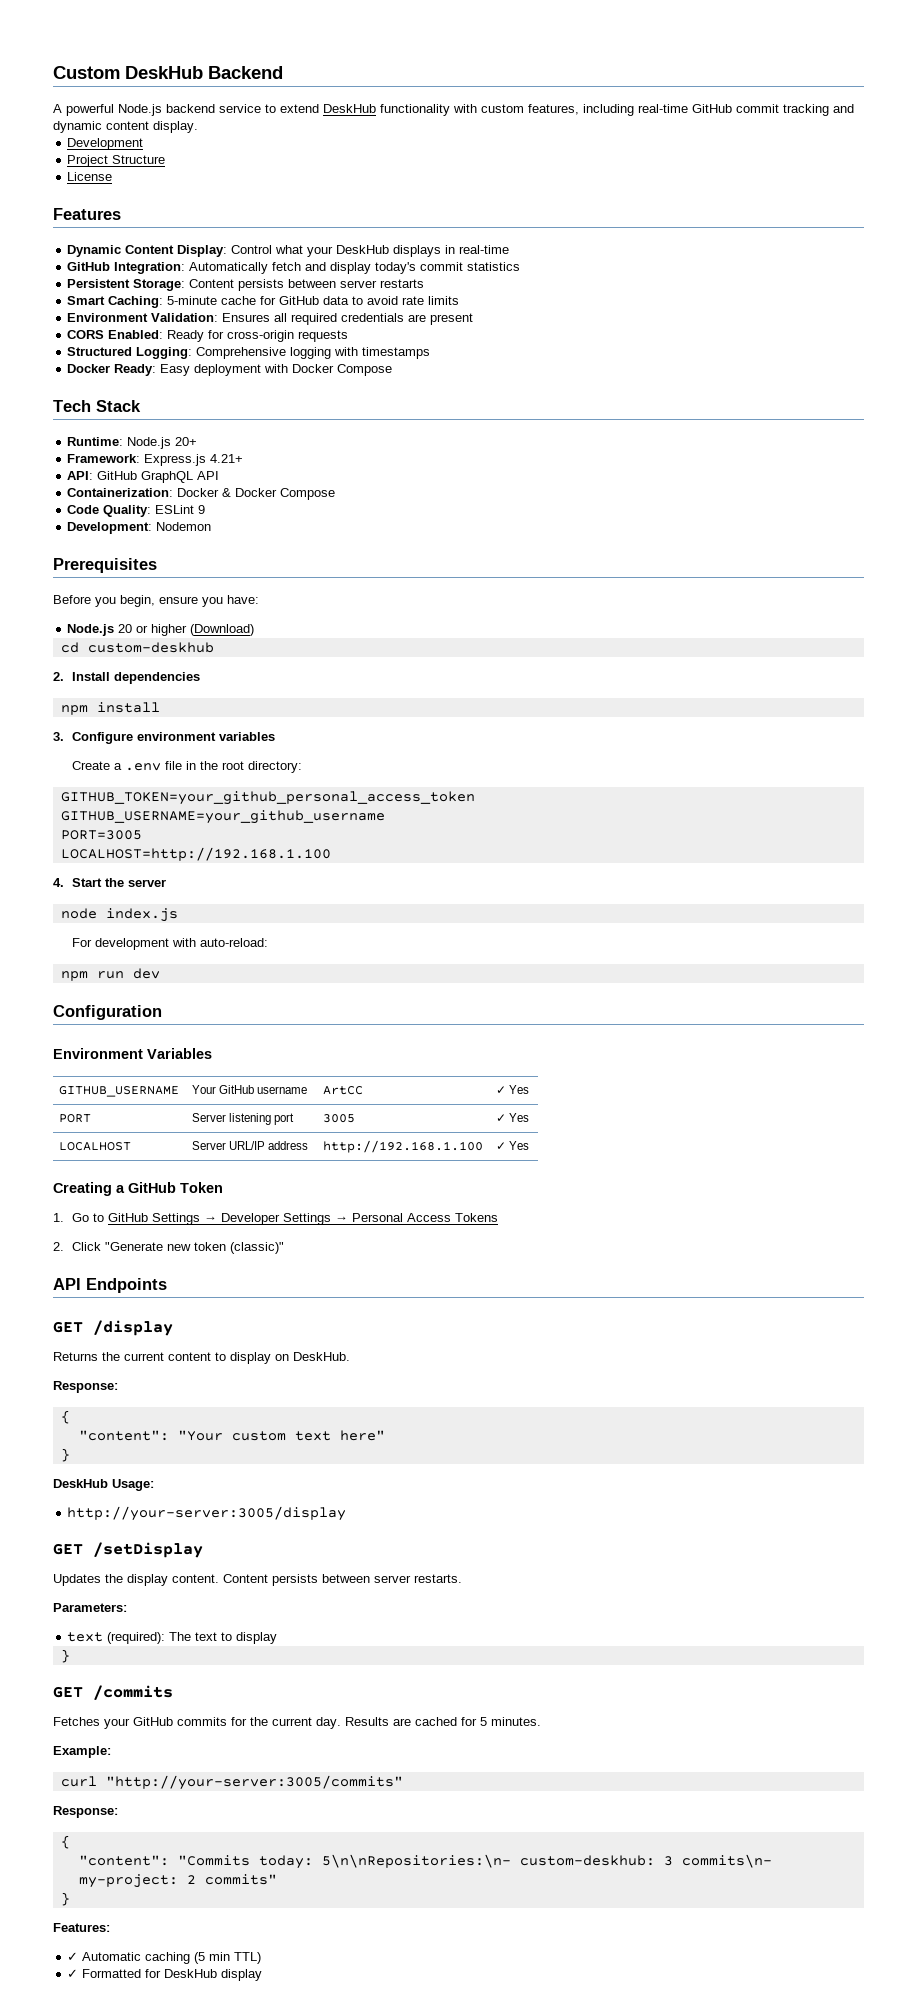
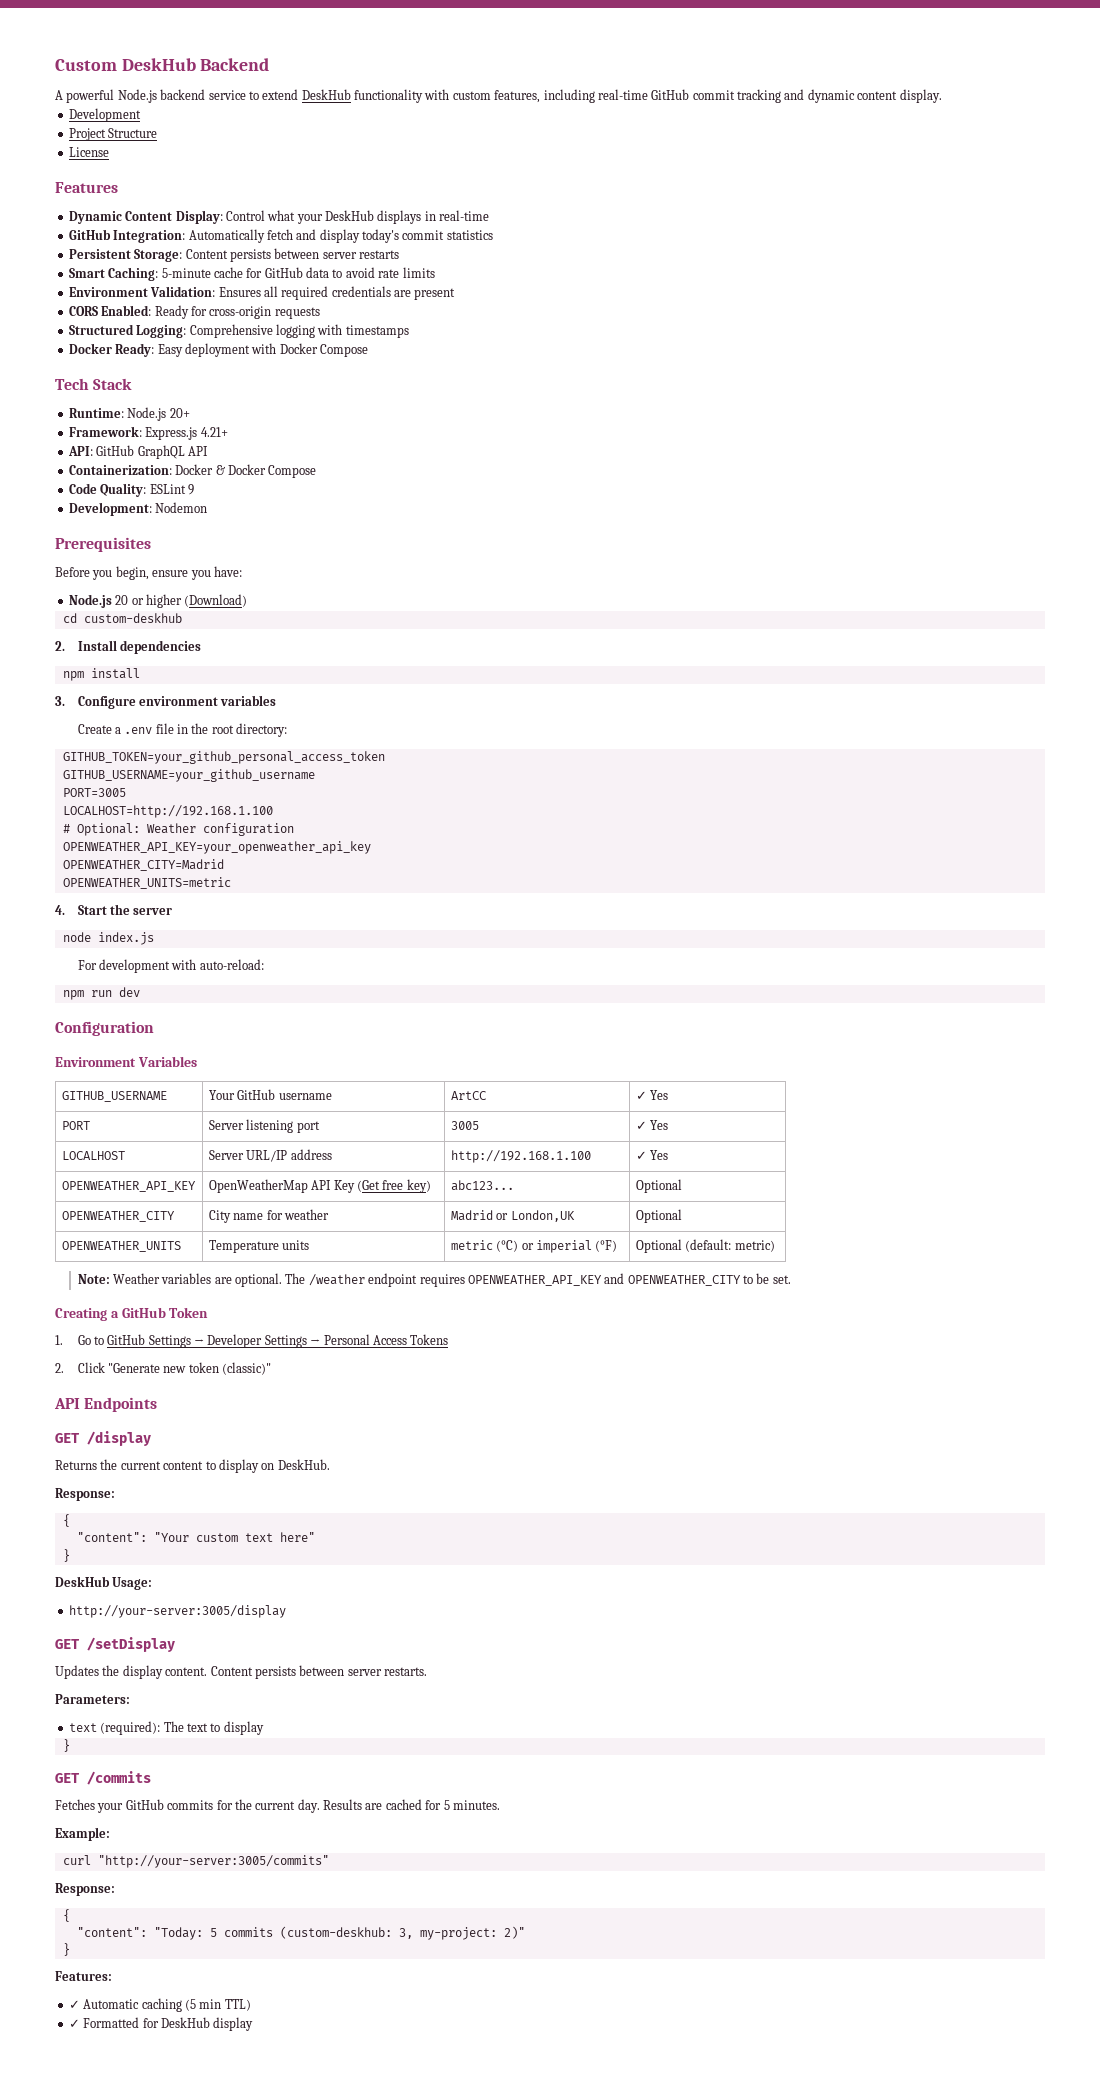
+ # Optional: Weather configuration
+ OPENWEATHER_API_KEY=your_openweather_api_key
+ OPENWEATHER_CITY=Madrid
+ OPENWEATHER_UNITS=metric
+ OPENWEATHER_API_KEY | OpenWeatherMap API Key (Get free key) | abc123... | Optional
+ OPENWEATHER_CITY | City name for weather | Madrid or London,UK | Optional
+ OPENWEATHER_UNITS | Temperature units | metric (°C) or imperial (°F) | Optional (default: metric)
+ Note: Weather variables are optional. The /weather endpoint requires OPENWEATHER_API_KEY and OPENWEATHER_CITY to be set.
- "content": "Commits today: 5\n\nRepositories:\n- custom-deskhub: 3 commits\n- my-project: 2 commits"
+ "content": "Today: 5 commits (custom-deskhub: 3, my-project: 2)"

